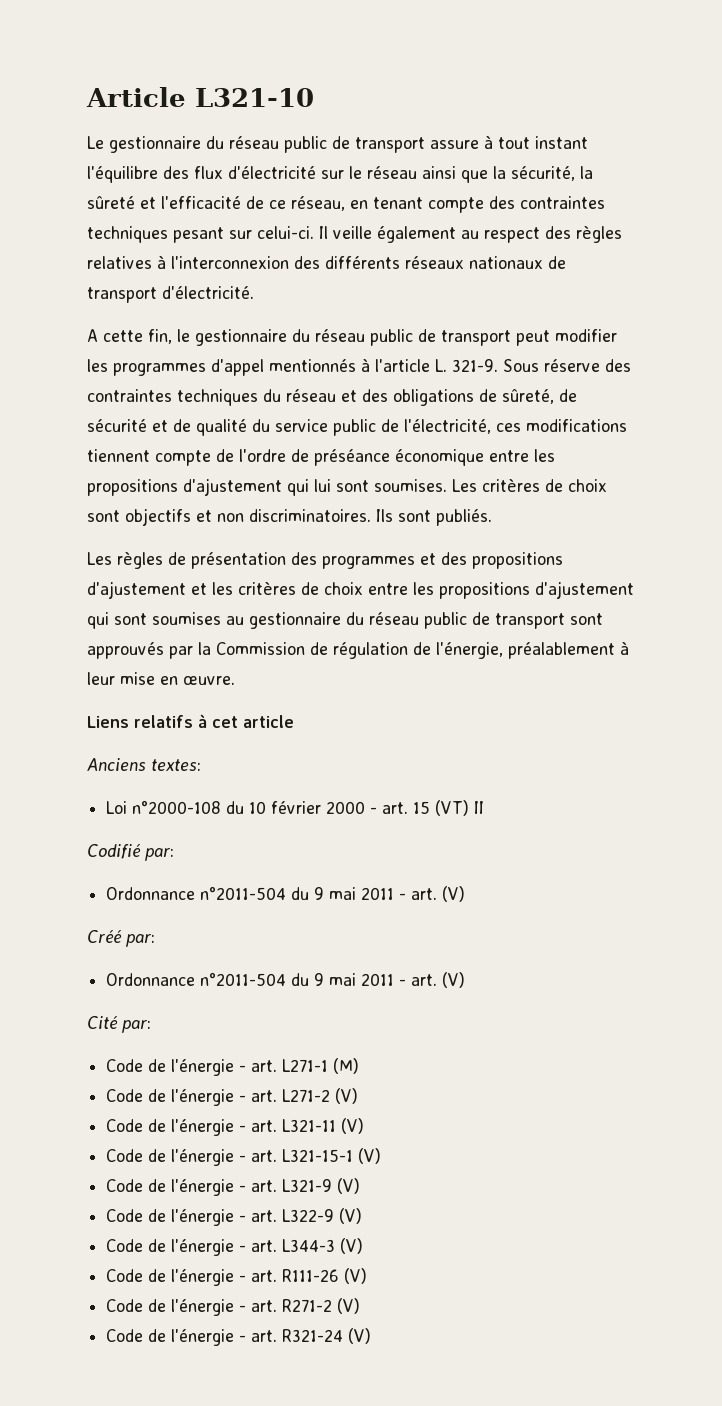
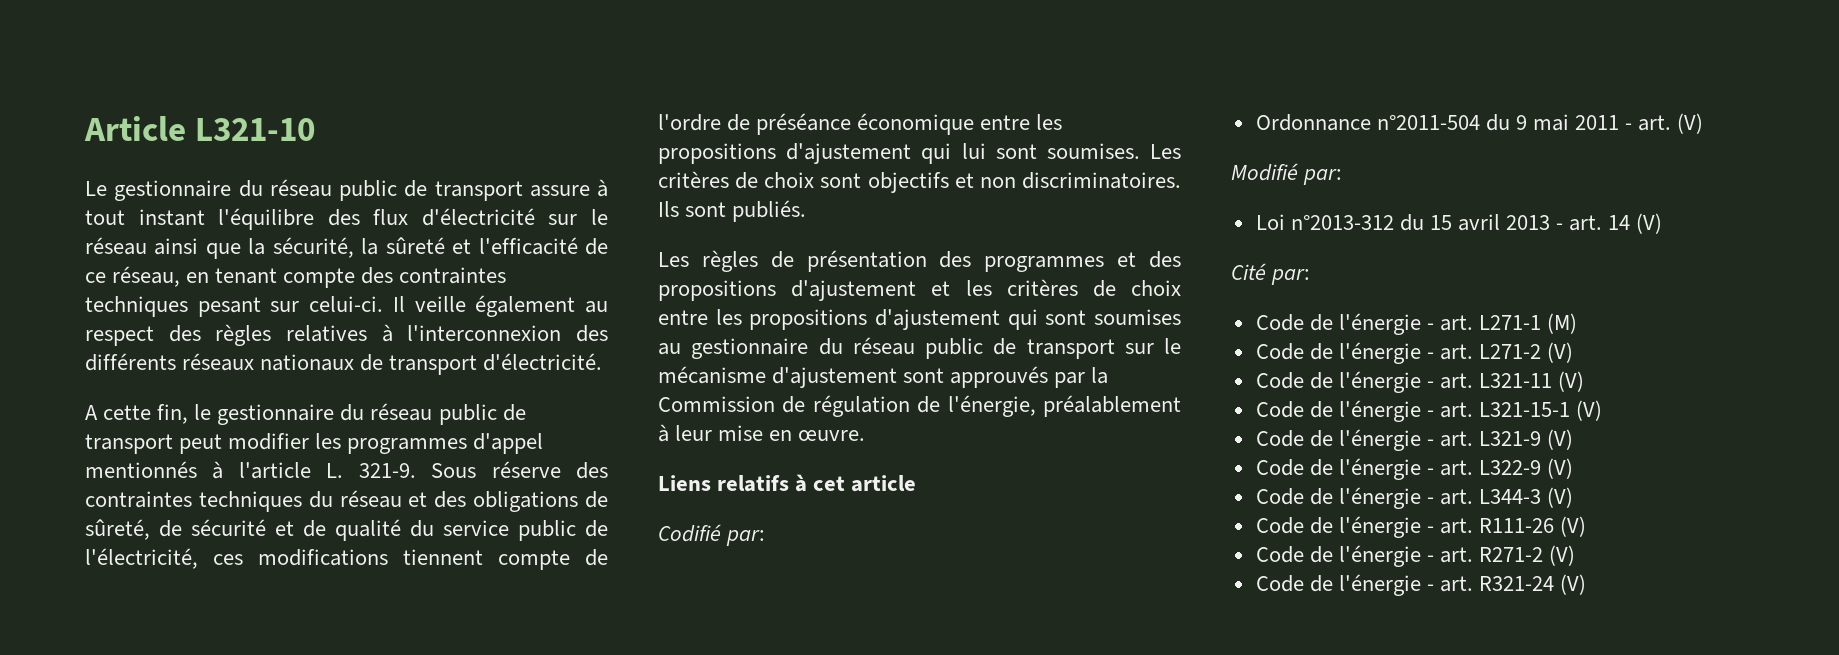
- Les règles de présentation des programmes et des propositions d'ajustement et les critères de choix entre les propositions d'ajustement qui sont soumises au gestionnaire du réseau public de transport sont approuvés par la Commission de régulation de l'énergie, préalablement à leur mise en œuvre.
+ Les règles de présentation des programmes et des propositions d'ajustement et les critères de choix entre les propositions d'ajustement qui sont soumises au gestionnaire du réseau public de transport sur le mécanisme d'ajustement sont approuvés par la Commission de régulation de l'énergie, préalablement à leur mise en œuvre.
- Anciens textes:
- Loi n°2000-108 du 10 février 2000 - art. 15 (VT) II
- Créé par:
- Ordonnance n°2011-504 du 9 mai 2011 - art. (V)
+ Modifié par:
+ Loi n°2013-312 du 15 avril 2013 - art. 14 (V)

